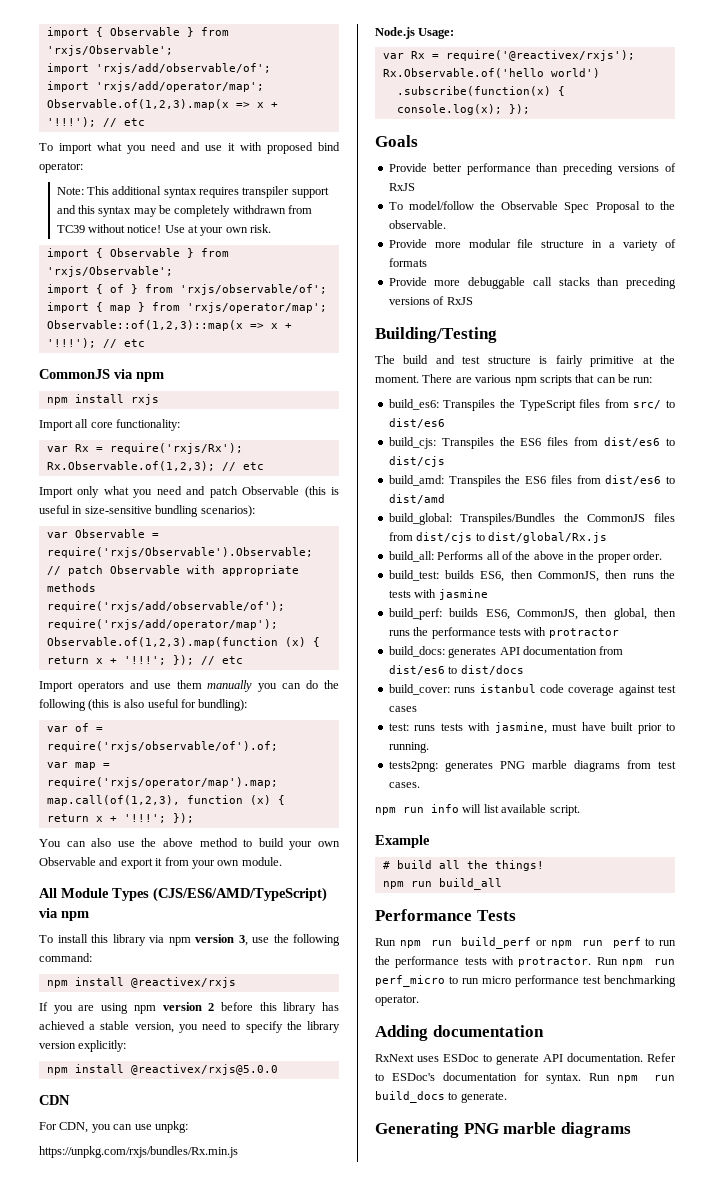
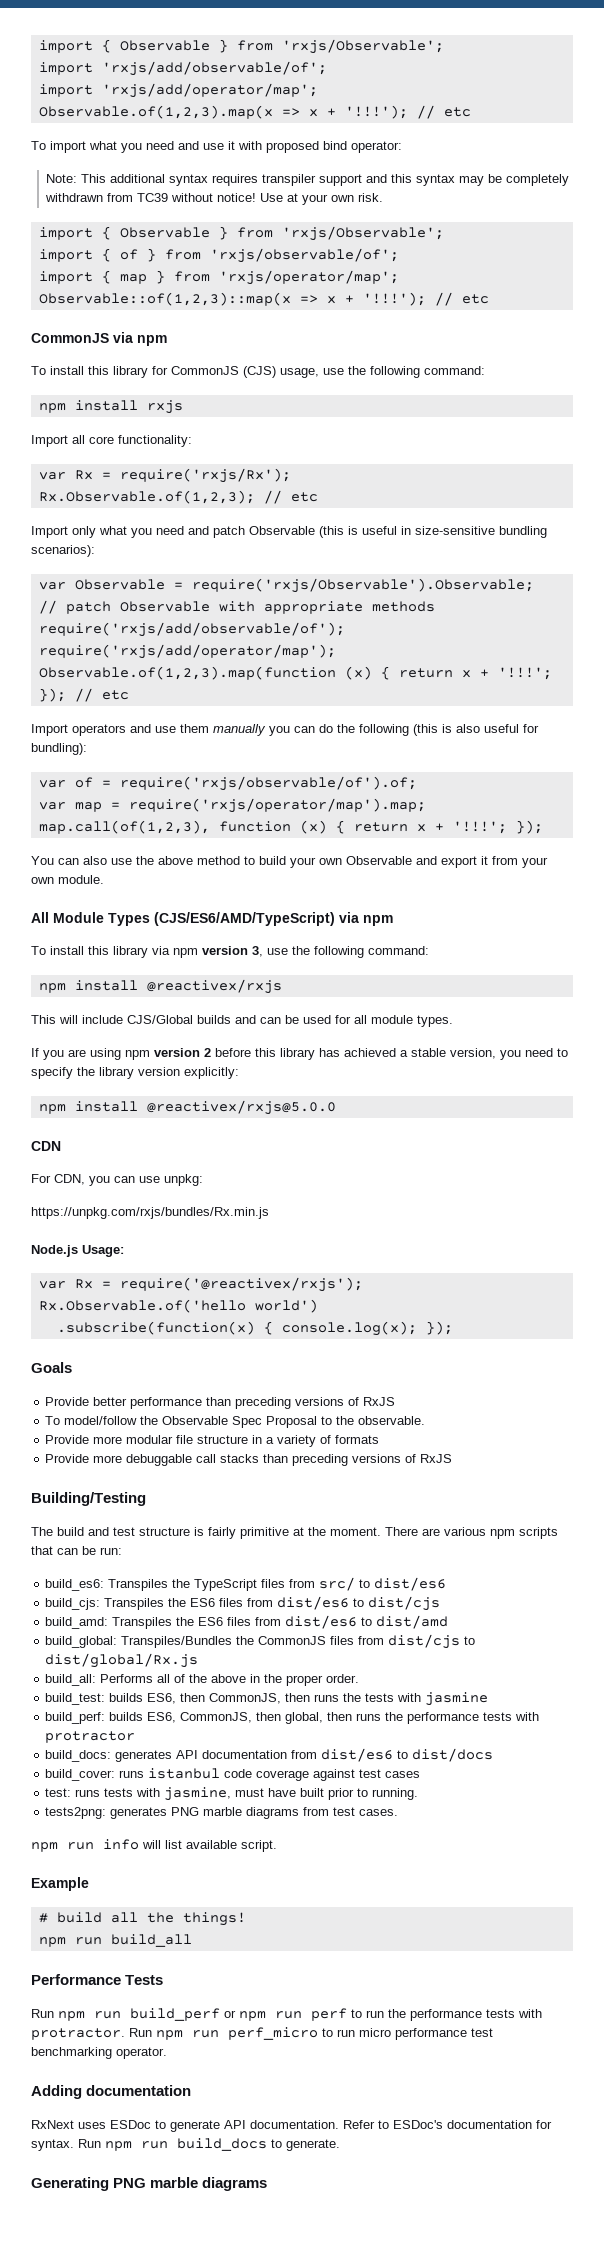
+ To install this library for CommonJS (CJS) usage, use the following command:
+ This will include CJS/Global builds and can be used for all module types.

